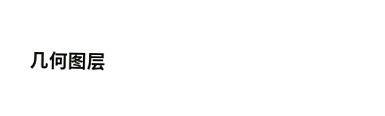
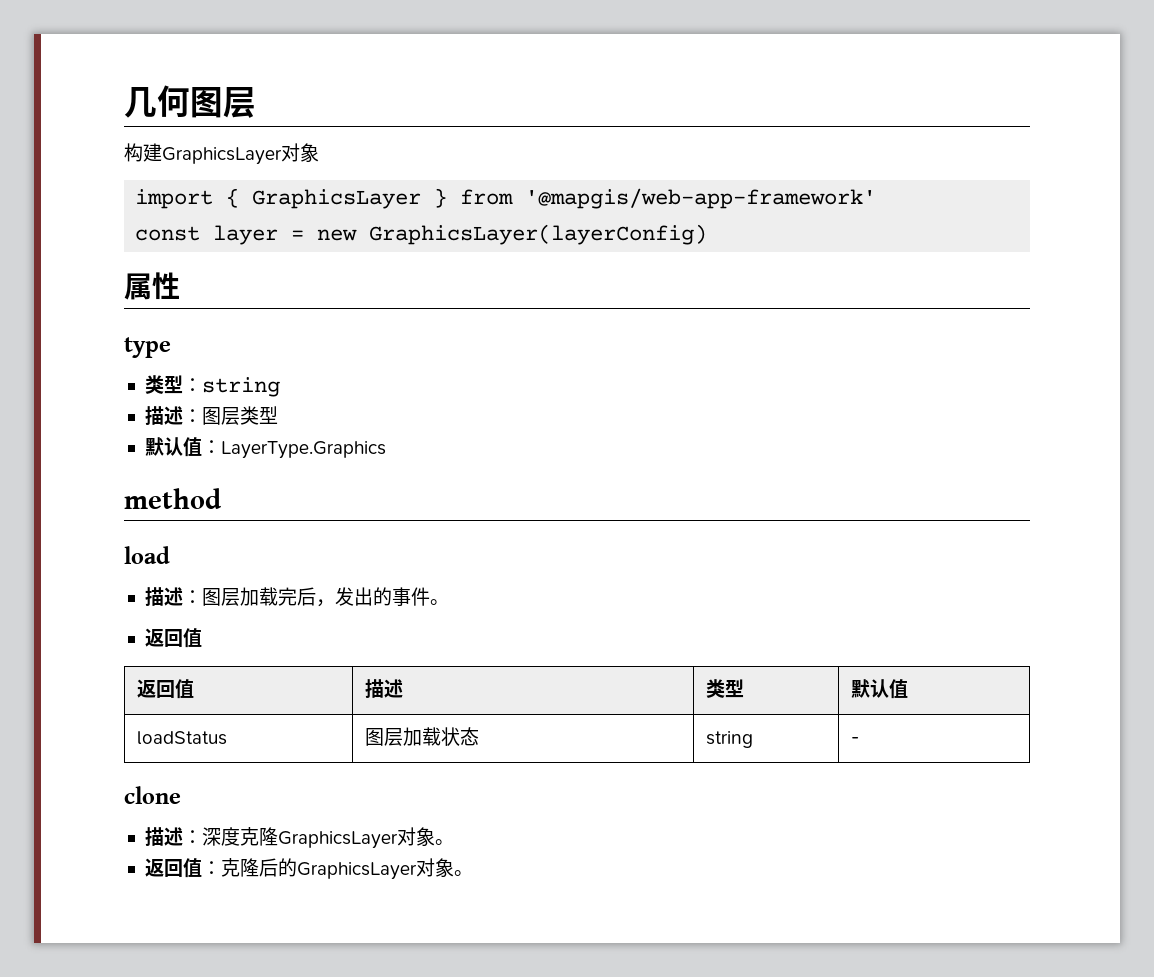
+ 构建GraphicsLayer对象
+ import { GraphicsLayer } from '@mapgis/web-app-framework'
+ const layer = new GraphicsLayer(layerConfig)
+ 属性
+ type
+ 类型：string
+ 描述：图层类型
+ 默认值：LayerType.Graphics
+ method
+ load
+ 描述：图层加载完后，发出的事件。
+ 返回值
+ 返回值 | 描述 | 类型 | 默认值
+ loadStatus | 图层加载状态 | string | -
+ clone
+ 描述：深度克隆GraphicsLayer对象。
+ 返回值：克隆后的GraphicsLayer对象。

